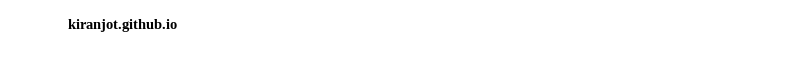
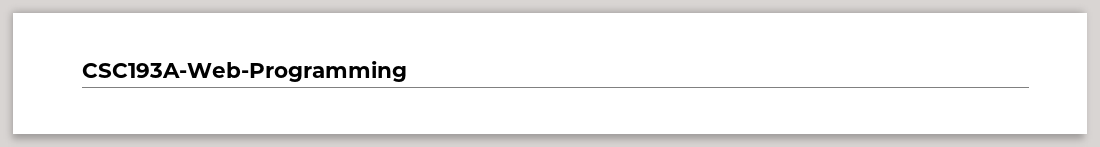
- kiranjot.github.io
+ CSC193A-Web-Programming

